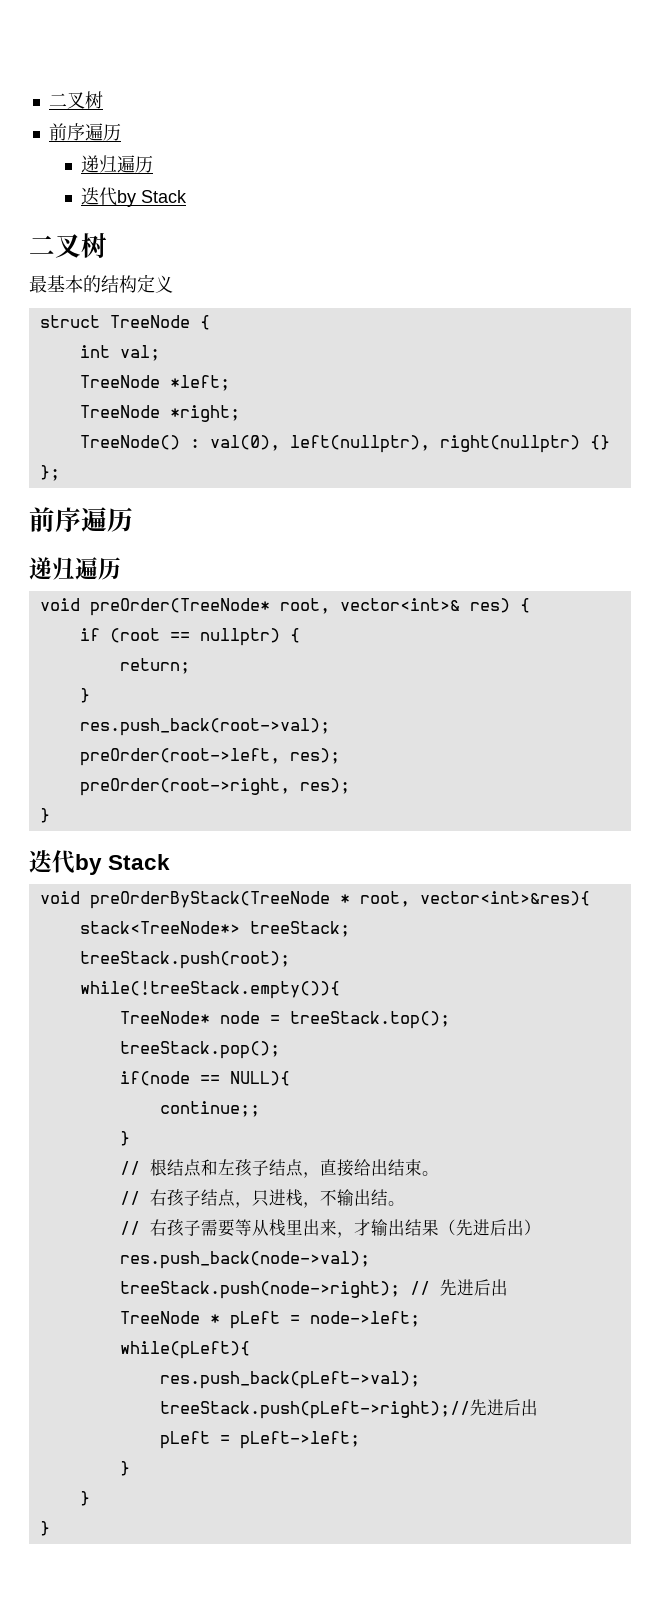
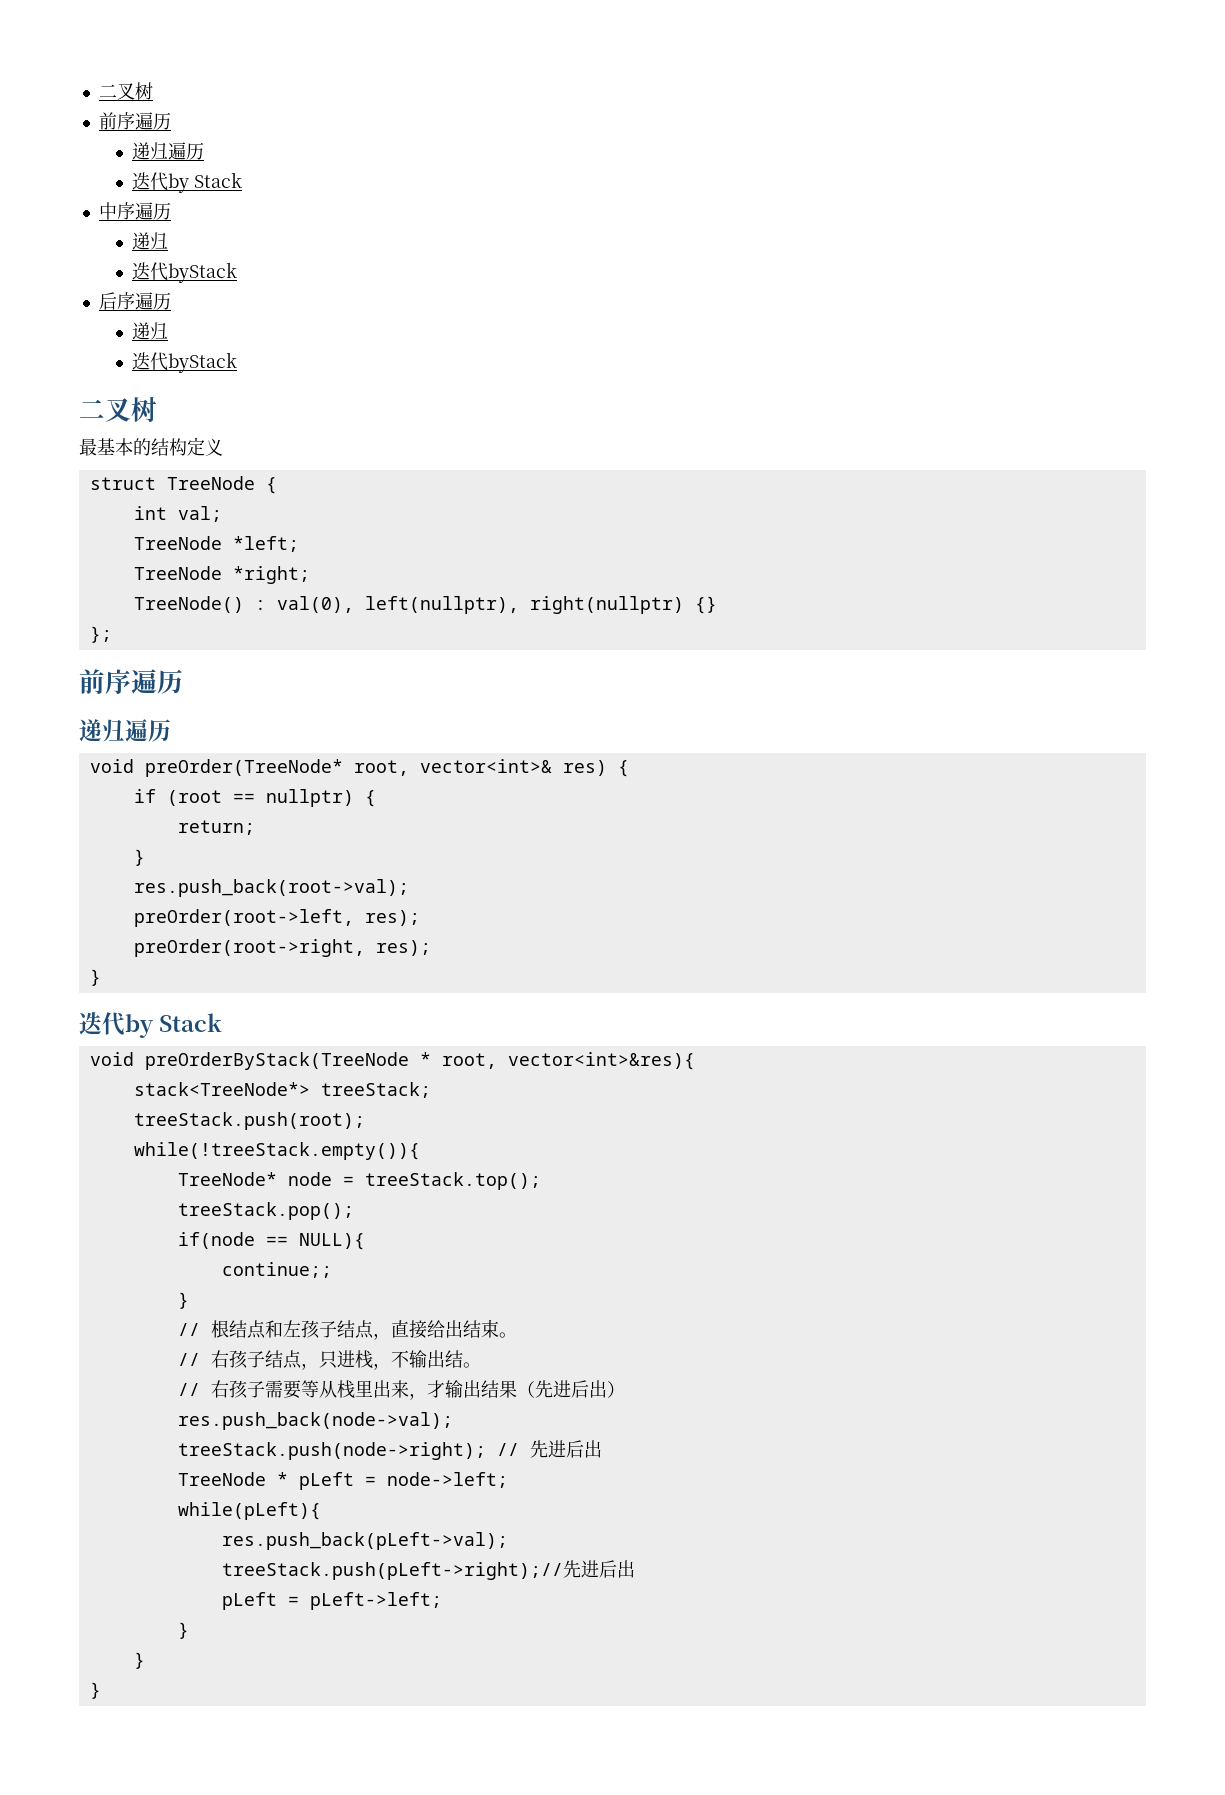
+ 中序遍历
+ 递归
+ 迭代byStack
+ 后序遍历
+ 递归
+ 迭代byStack

